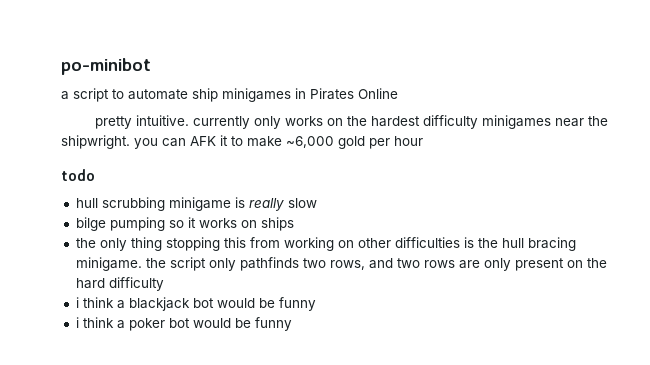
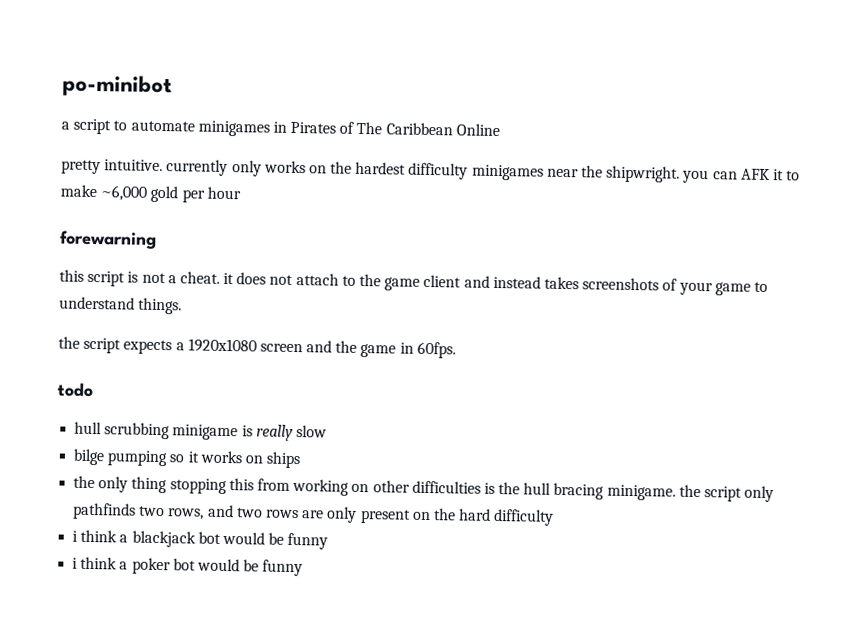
- a script to automate ship minigames in Pirates Online
+ a script to automate minigames in Pirates of The Caribbean Online
+ forewarning
+ this script is not a cheat. it does not attach to the game client and instead takes screenshots of your game to understand things.
+ the script expects a 1920x1080 screen and the game in 60fps.

